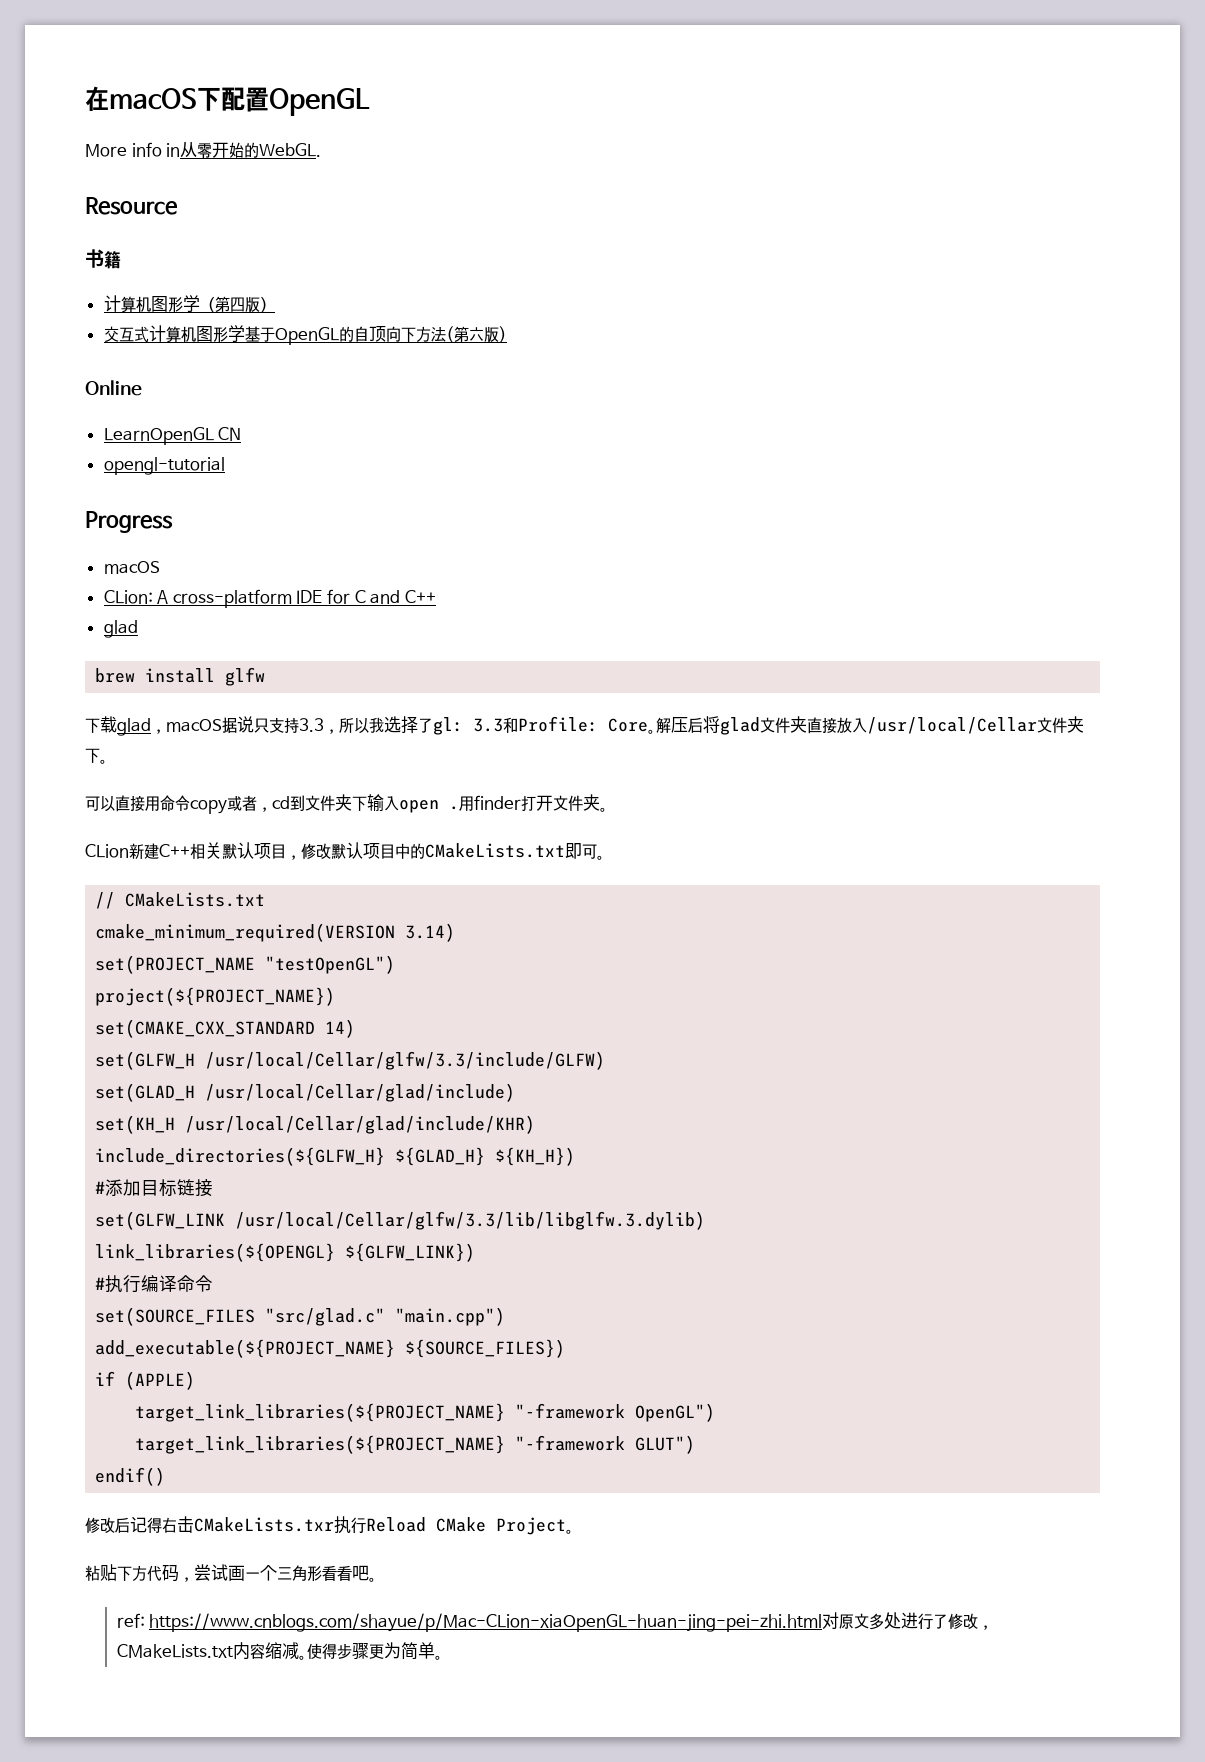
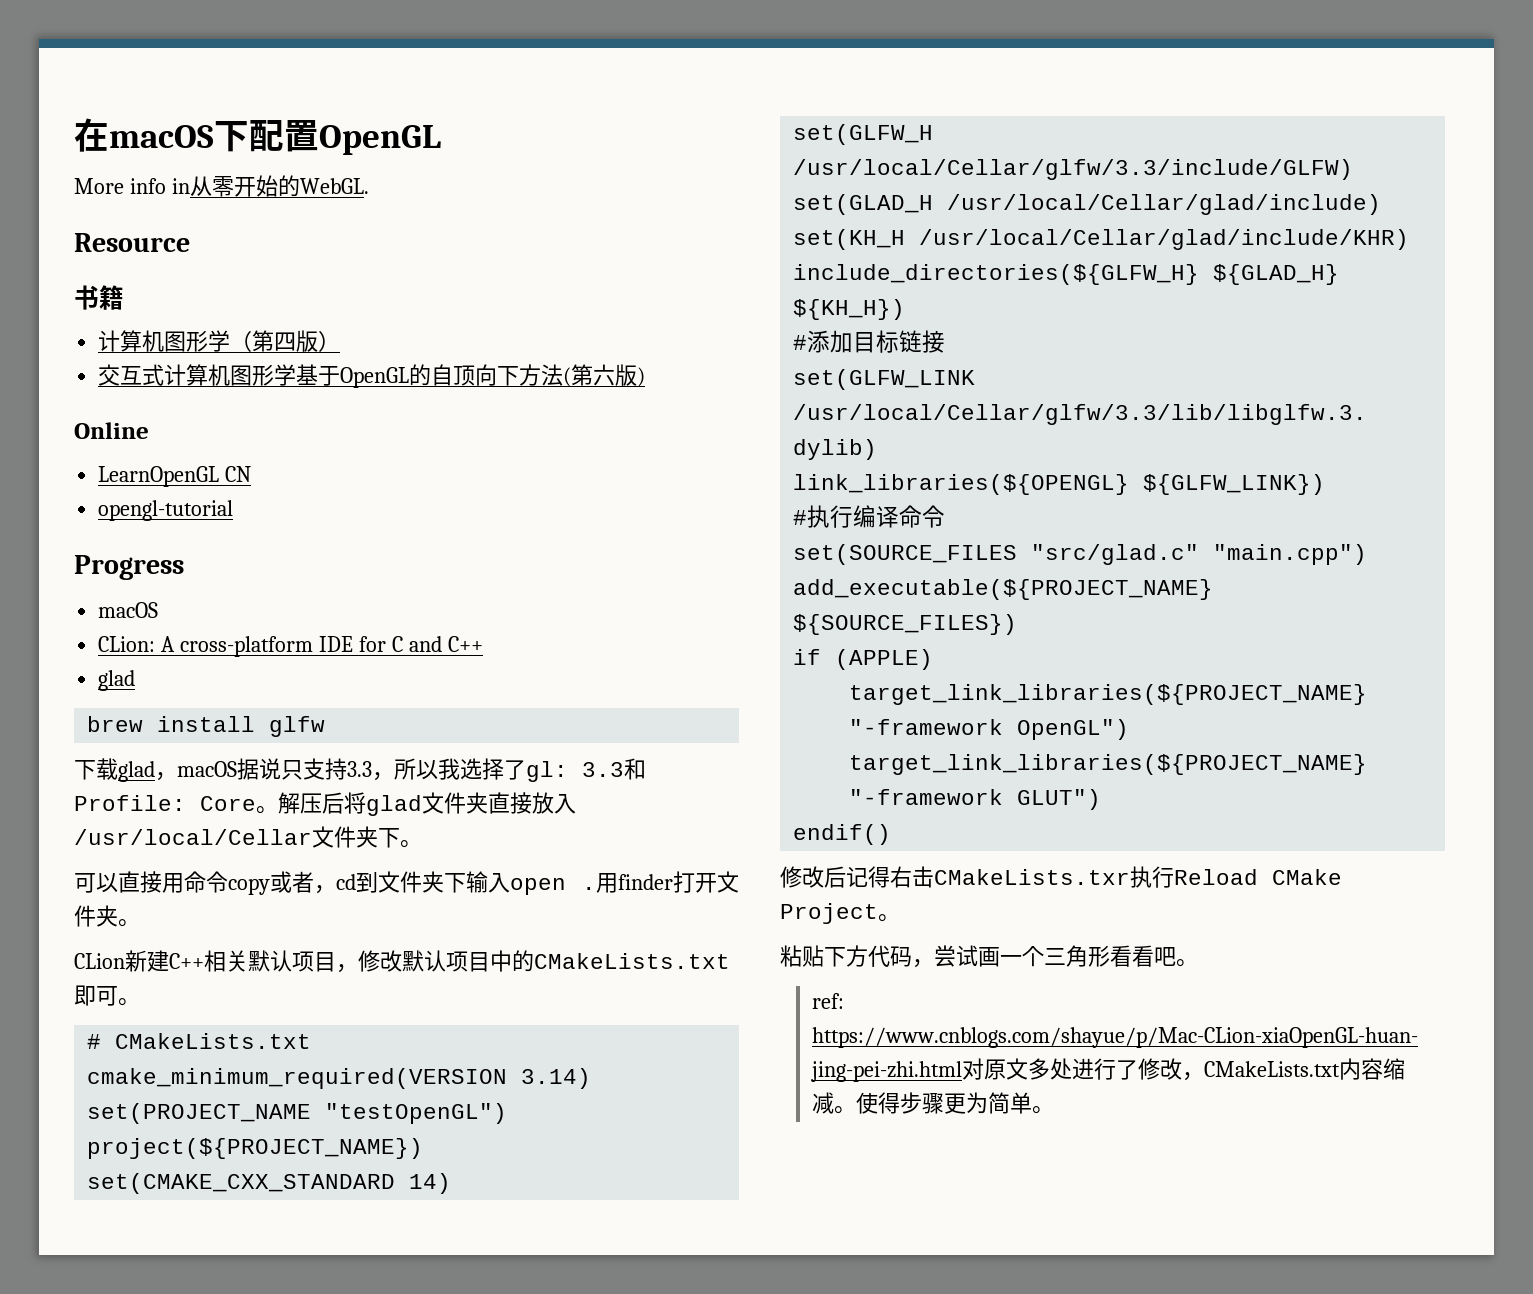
- // CMakeLists.txt
+ # CMakeLists.txt

